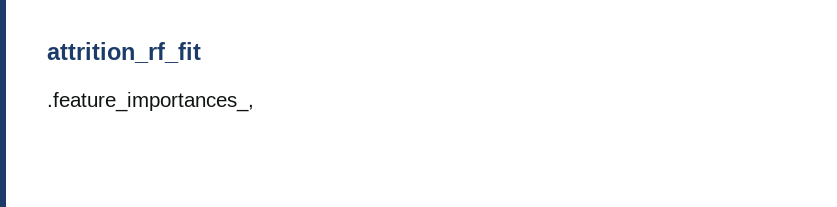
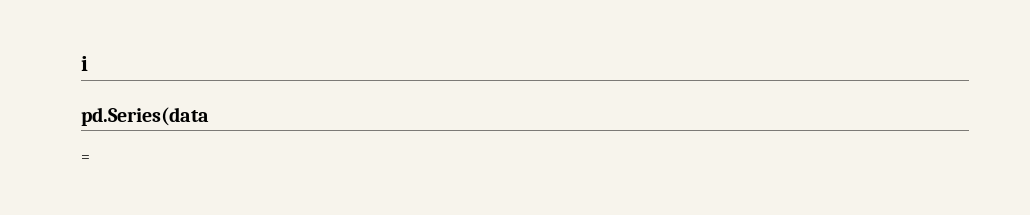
- attrition_rf_fit
- .feature_importances_,
+ i
+ pd.Series(data
+ =

